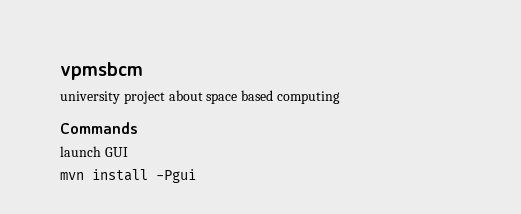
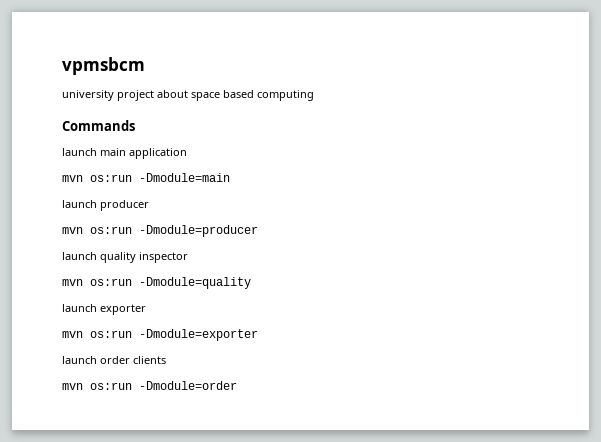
- launch GUI
- mvn install -Pgui
+ launch main application
+ mvn os:run -Dmodule=main
+ launch producer
+ mvn os:run -Dmodule=producer
+ launch quality inspector
+ mvn os:run -Dmodule=quality
+ launch exporter
+ mvn os:run -Dmodule=exporter
+ launch order clients
+ mvn os:run -Dmodule=order

